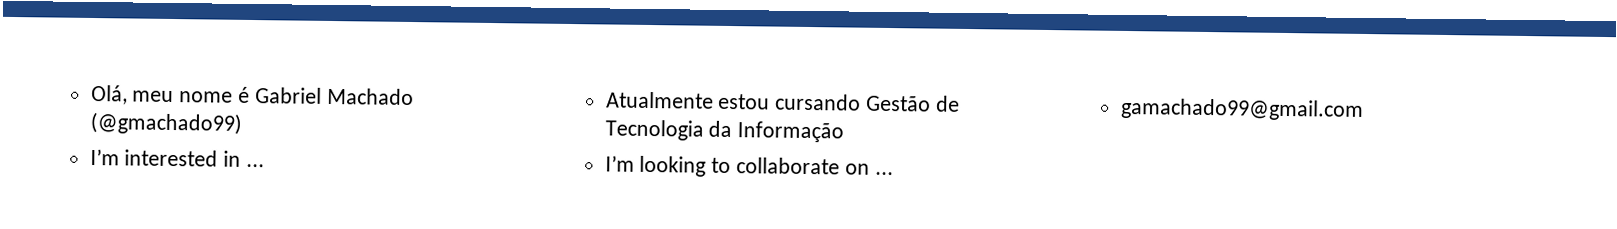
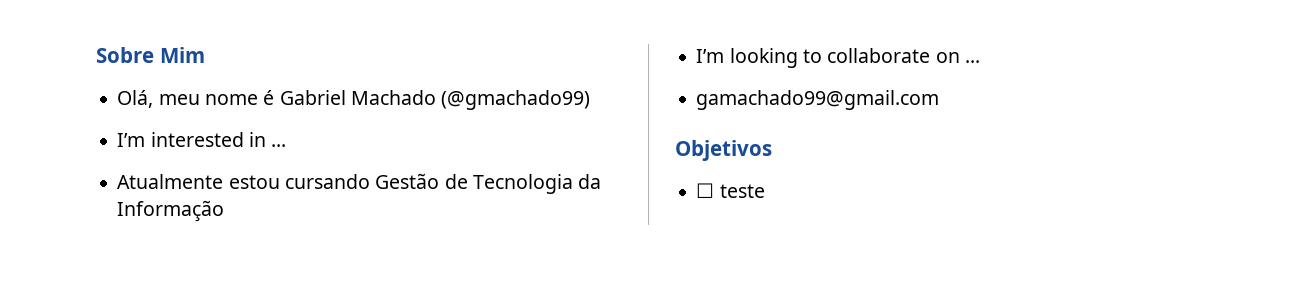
+ Sobre Mim
+ Objetivos
+ ☐ teste

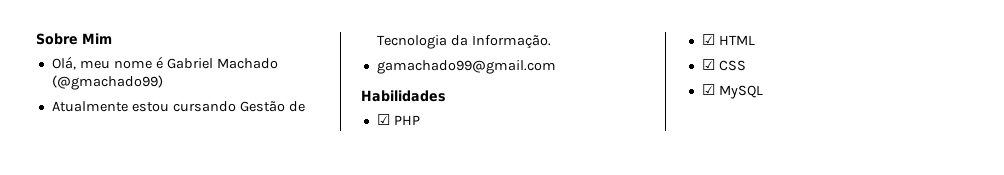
- I’m interested in ...
- Atualmente estou cursando Gestão de Tecnologia da Informação
- I’m looking to collaborate on ...
+ Atualmente estou cursando Gestão de Tecnologia da Informação.
  gamachado99@gmail.com
- Objetivos
- ☐ teste
+ Habilidades
+ ☑ PHP
+ ☑ HTML
+ ☑ CSS
+ ☑ MySQL

